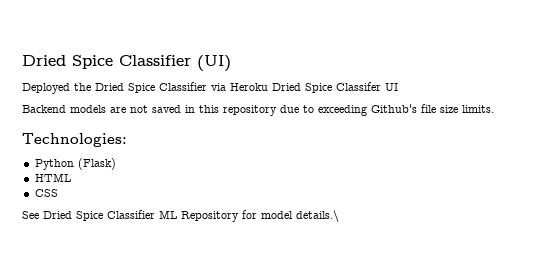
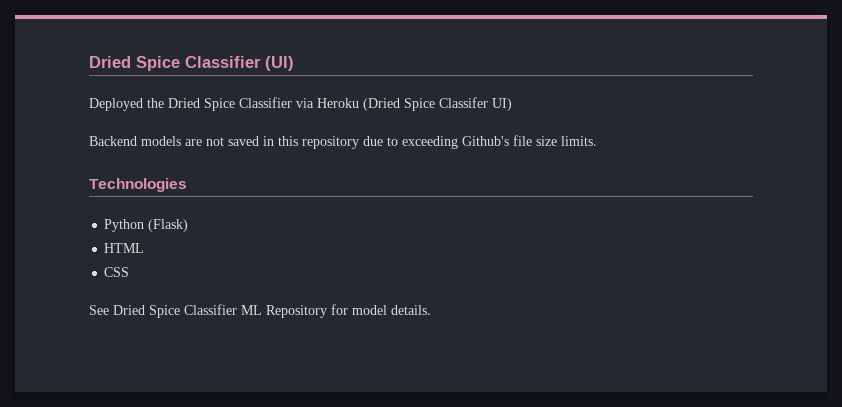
- Deployed the Dried Spice Classifier via Heroku Dried Spice Classifer UI
+ Deployed the Dried Spice Classifier via Heroku (Dried Spice Classifer UI)
- Technologies:
+ Technologies
- See Dried Spice Classifier ML Repository for model details.\
+ See Dried Spice Classifier ML Repository for model details.

